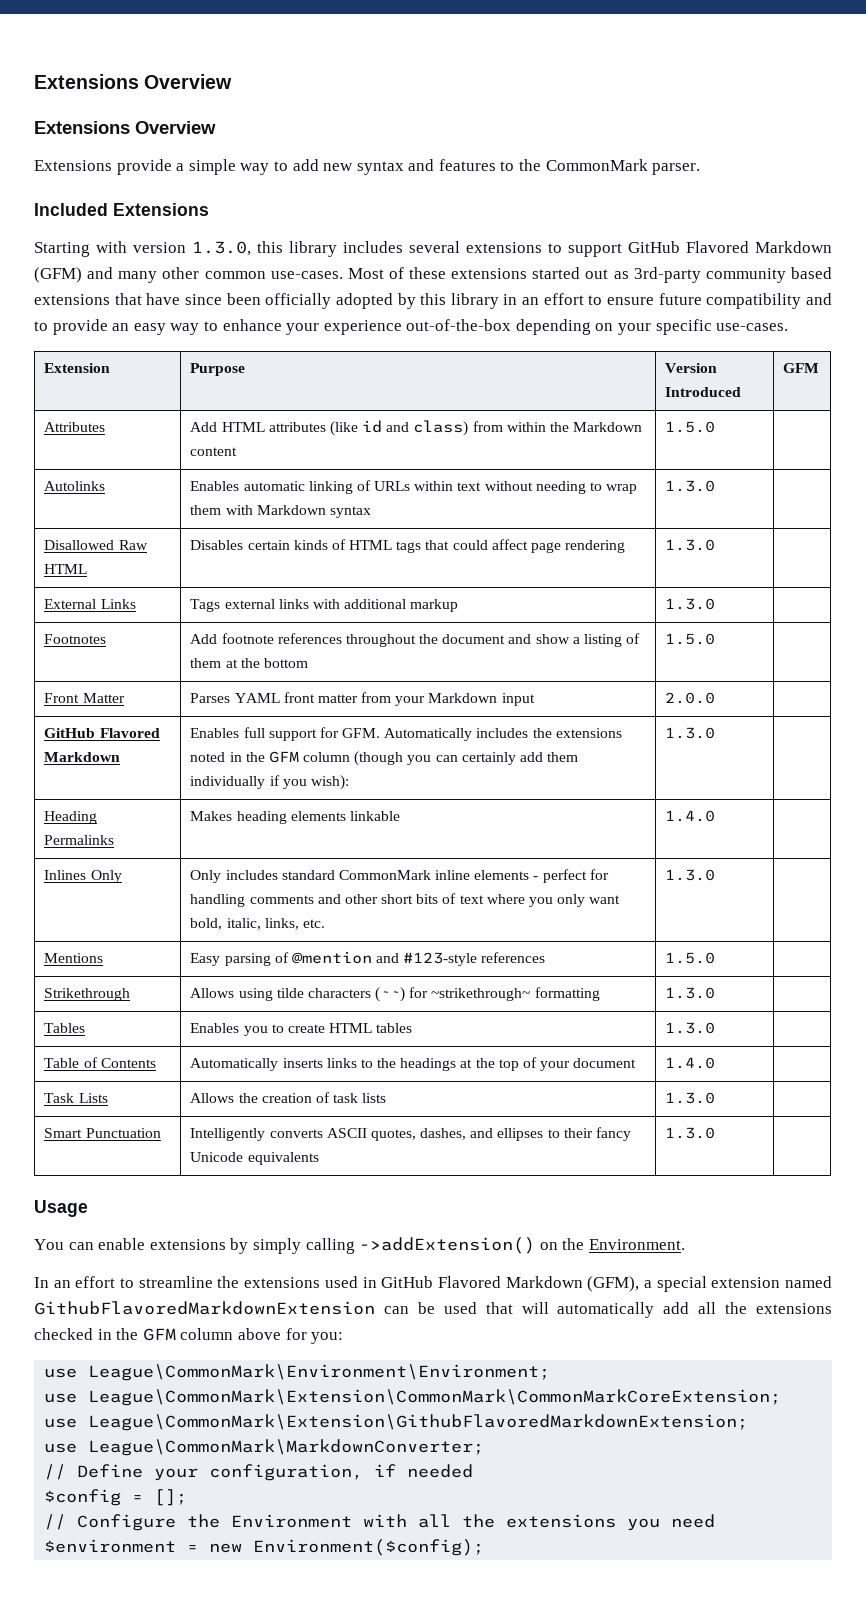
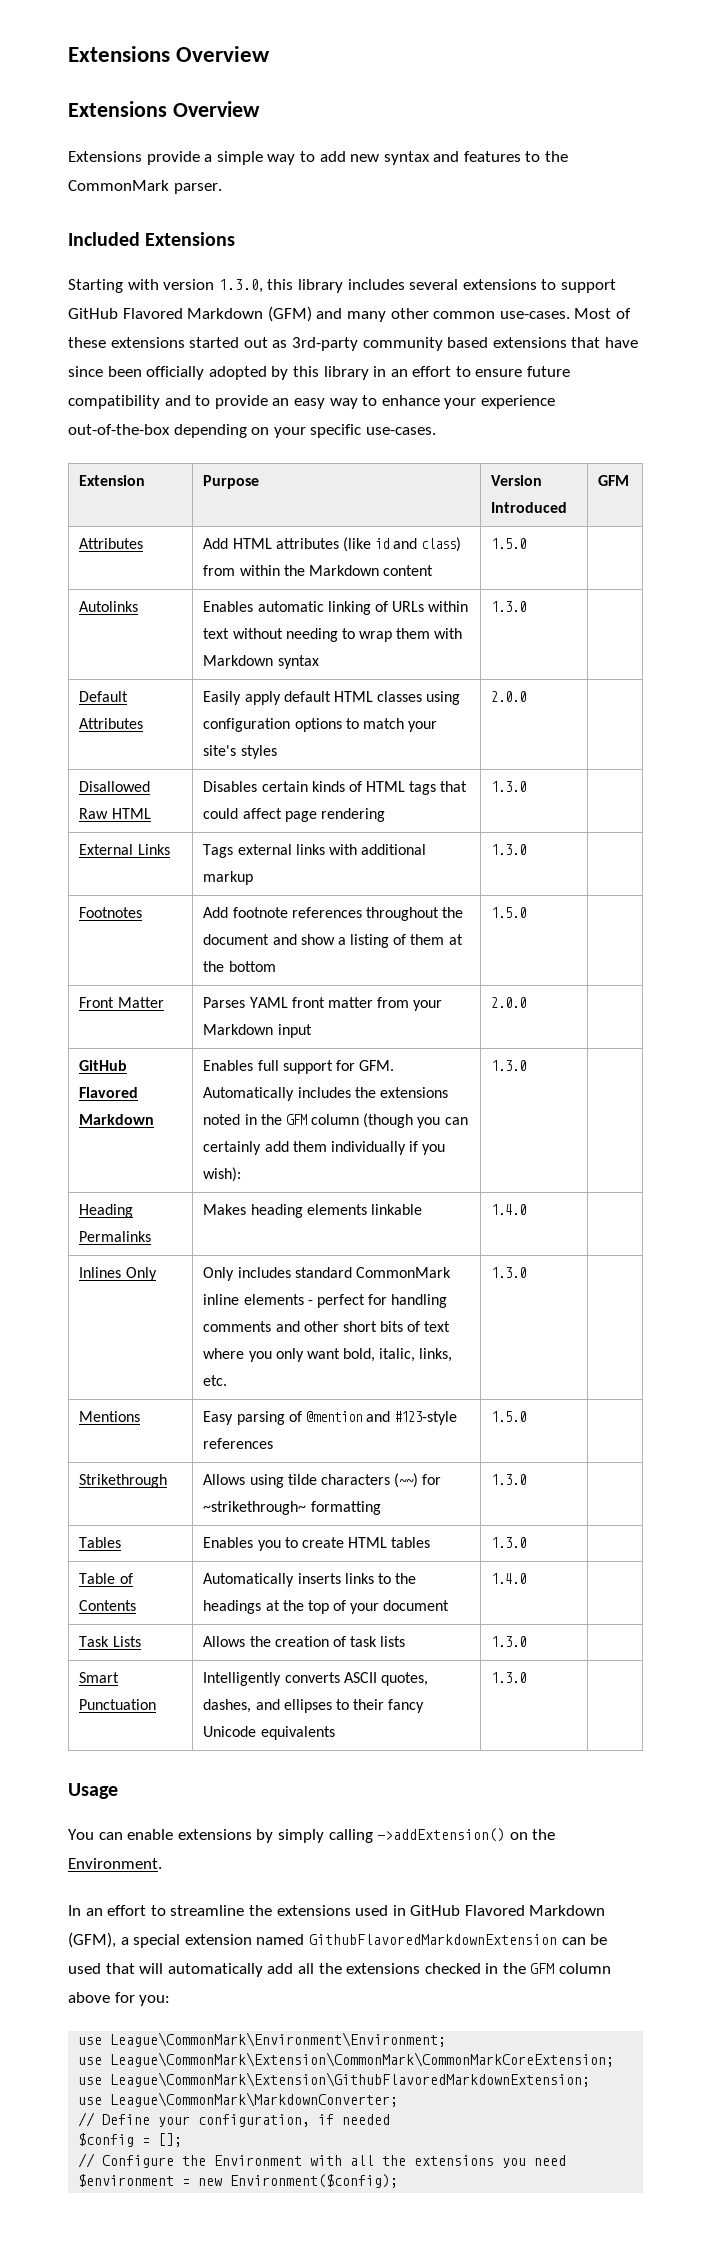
+ Default Attributes | Easily apply default HTML classes using configuration options to match your site's styles | 2.0.0 |

